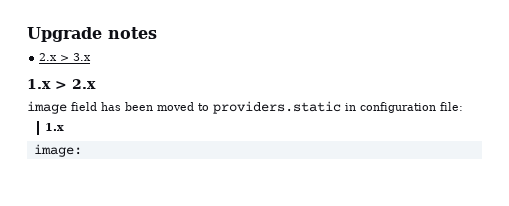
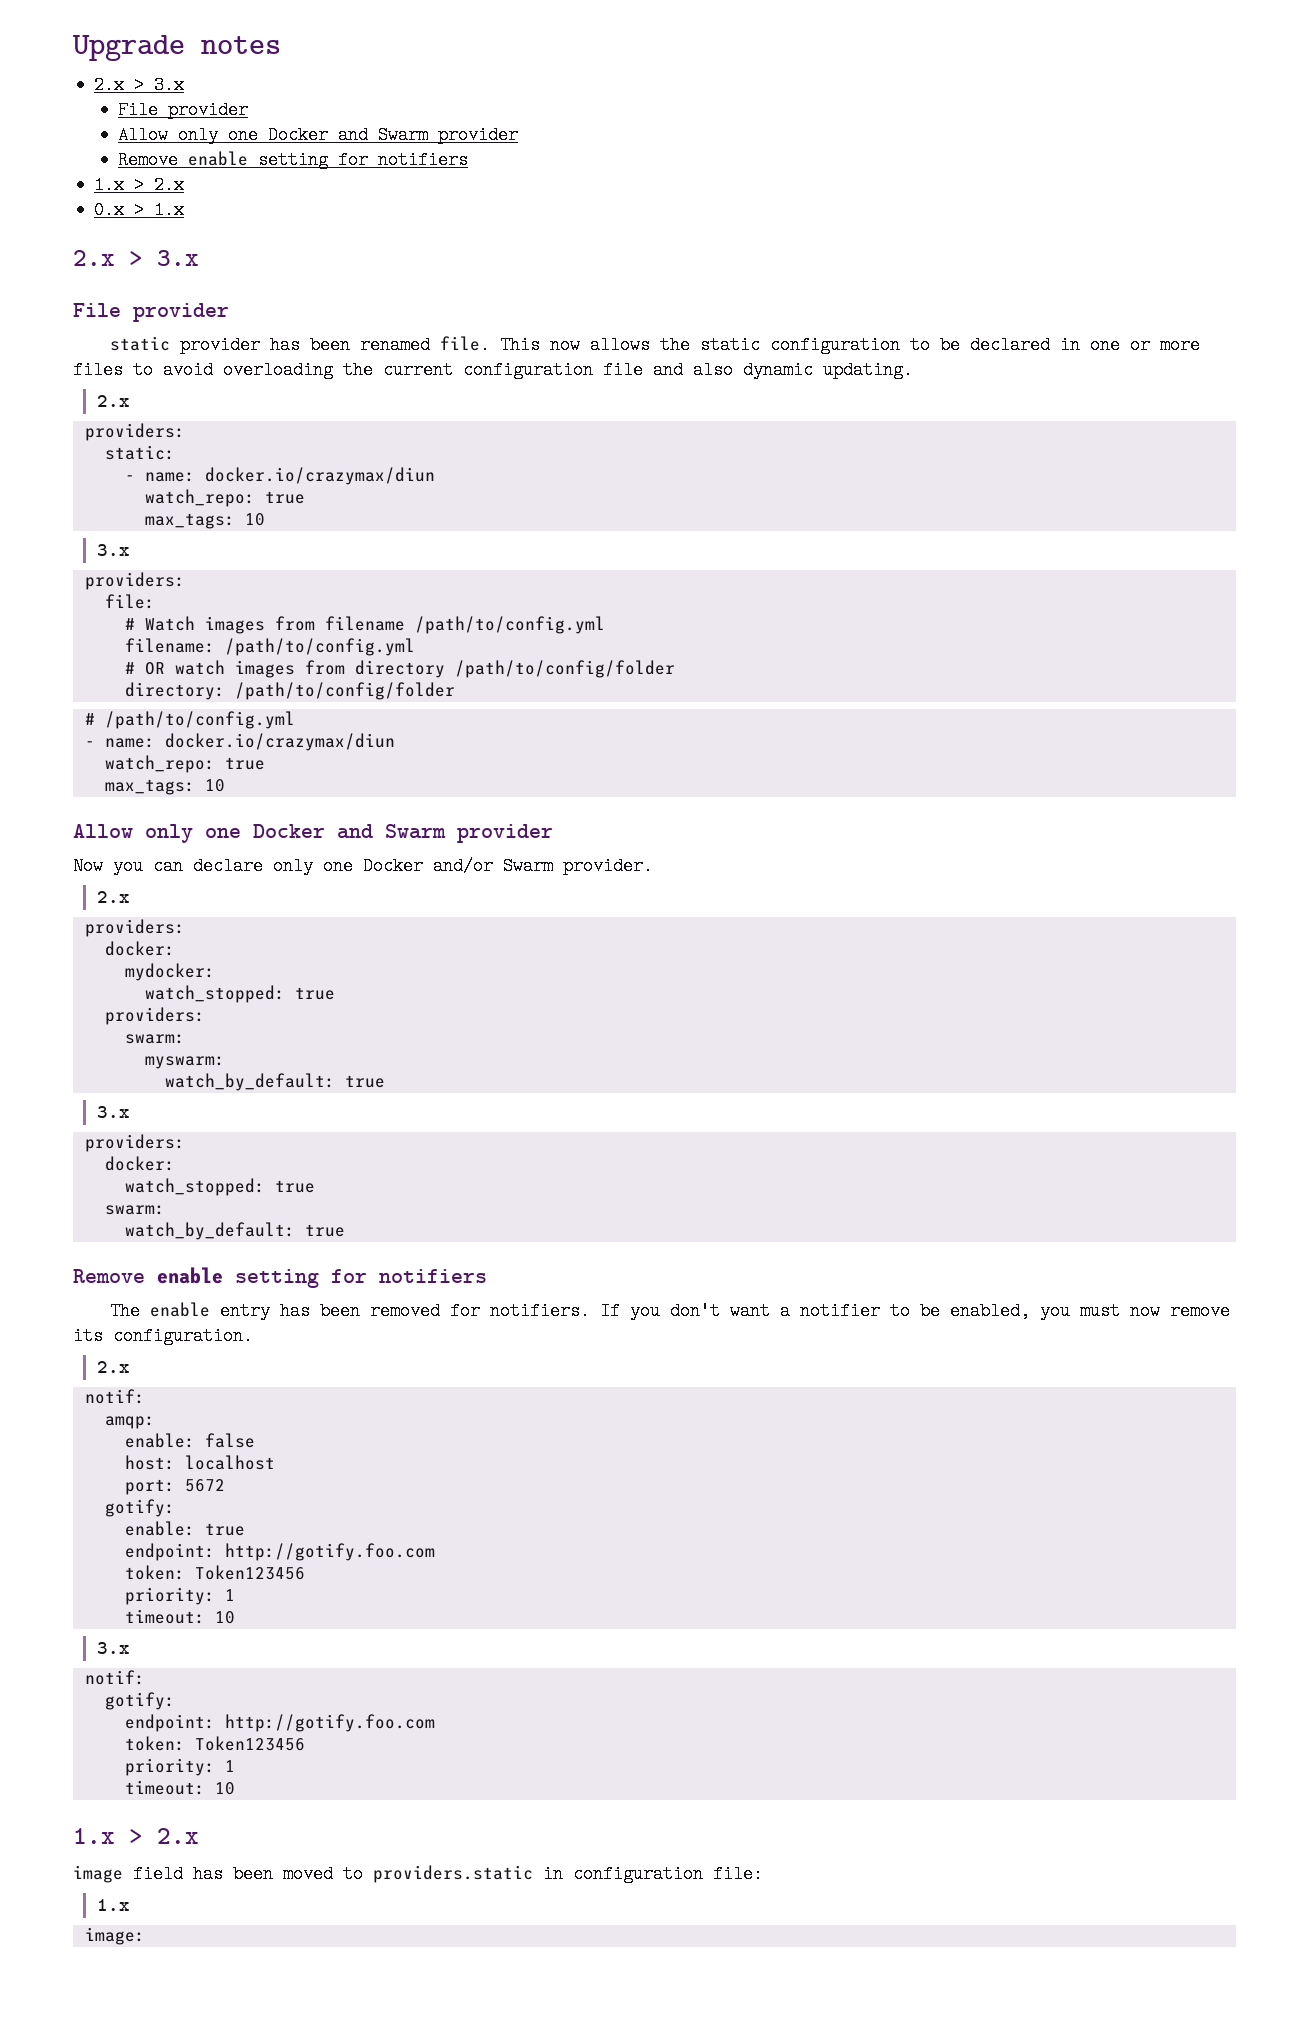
  Upgrade notes
  2.x > 3.x
+ File provider
+ Allow only one Docker and Swarm provider
+ Remove enable setting for notifiers
+ 1.x > 2.x
+ 0.x > 1.x
+ 2.x > 3.x
+ File provider
+ static provider has been renamed file. This now allows the static configuration to be declared in one or more files to avoid overloading the current configuration file and also dynamic updating.
+ 2.x
+ providers:
+ static:
+ - name: docker.io/crazymax/diun
+ watch_repo: true
+ max_tags: 10
+ 3.x
+ providers:
+ file:
+ # Watch images from filename /path/to/config.yml
+ filename: /path/to/config.yml
+ # OR watch images from directory /path/to/config/folder
+ directory: /path/to/config/folder
+ # /path/to/config.yml
+ - name: docker.io/crazymax/diun
+ watch_repo: true
+ max_tags: 10
+ Allow only one Docker and Swarm provider
+ Now you can declare only one Docker and/or Swarm provider.
+ 2.x
+ providers:
+ docker:
+ mydocker:
+ watch_stopped: true
+ providers:
+ swarm:
+ myswarm:
+ watch_by_default: true
+ 3.x
+ providers:
+ docker:
+ watch_stopped: true
+ swarm:
+ watch_by_default: true
+ Remove enable setting for notifiers
+ The enable entry has been removed for notifiers. If you don't want a notifier to be enabled, you must now remove its configuration.
+ 2.x
+ notif:
+ amqp:
+ enable: false
+ host: localhost
+ port: 5672
+ gotify:
+ enable: true
+ endpoint: http://gotify.foo.com
+ token: Token123456
+ priority: 1
+ timeout: 10
+ 3.x
+ notif:
+ gotify:
+ endpoint: http://gotify.foo.com
+ token: Token123456
+ priority: 1
+ timeout: 10

